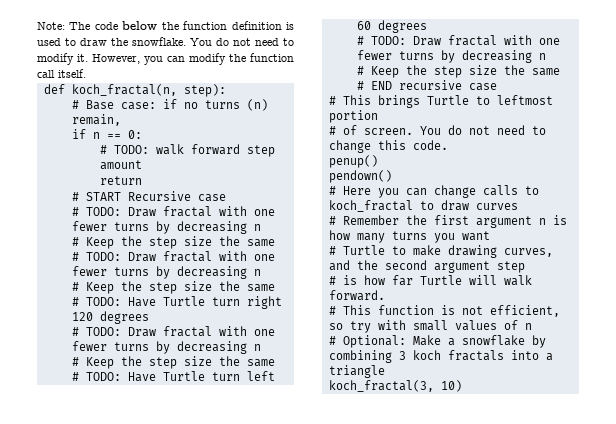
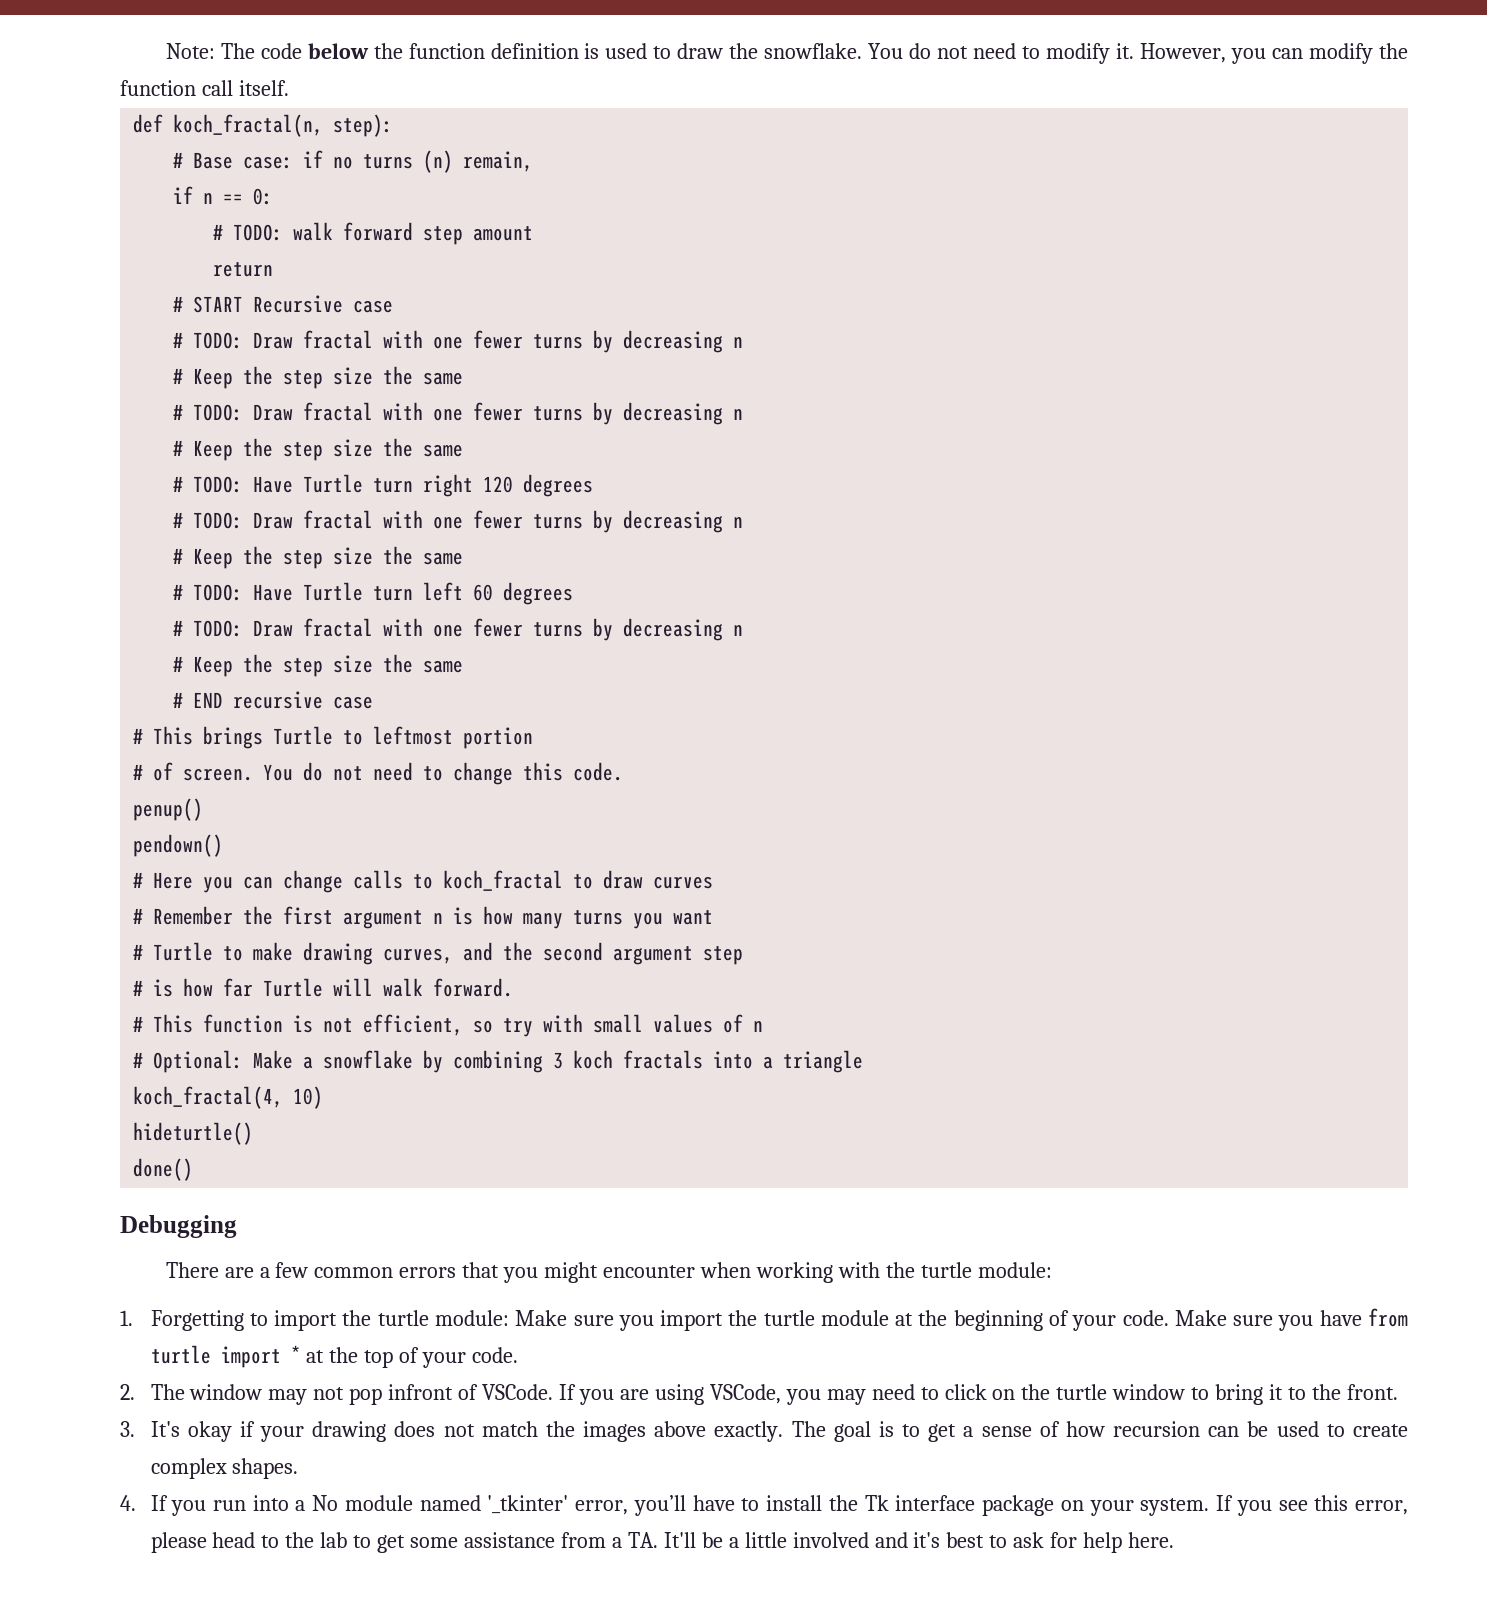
- koch_fractal(3, 10)
+ koch_fractal(4, 10)
+ hideturtle()
+ done()
+ Debugging
+ There are a few common errors that you might encounter when working with the turtle module:
+ 1. Forgetting to import the turtle module: Make sure you import the turtle module at the beginning of your code. Make sure you have from turtle import * at the top of your code.
+ 2. The window may not pop infront of VSCode. If you are using VSCode, you may need to click on the turtle window to bring it to the front.
+ 3. It's okay if your drawing does not match the images above exactly. The goal is to get a sense of how recursion can be used to create complex shapes.
+ 4. If you run into a No module named '_tkinter' error, you’ll have to install the Tk interface package on your system. If you see this error, please head to the lab to get some assistance from a TA. It'll be a little involved and it's best to ask for help here.

